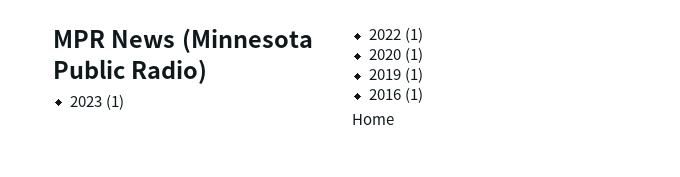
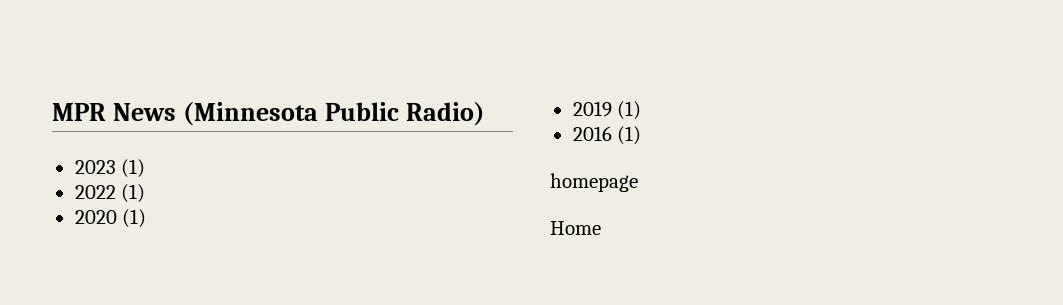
+ homepage

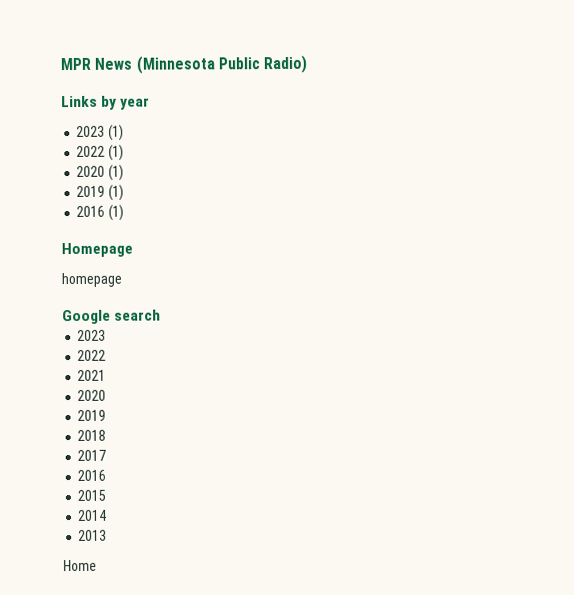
+ Links by year
+ Homepage
+ Google search
+ 2023
+ 2022
+ 2021
+ 2020
+ 2019
+ 2018
+ 2017
+ 2016
+ 2015
+ 2014
+ 2013

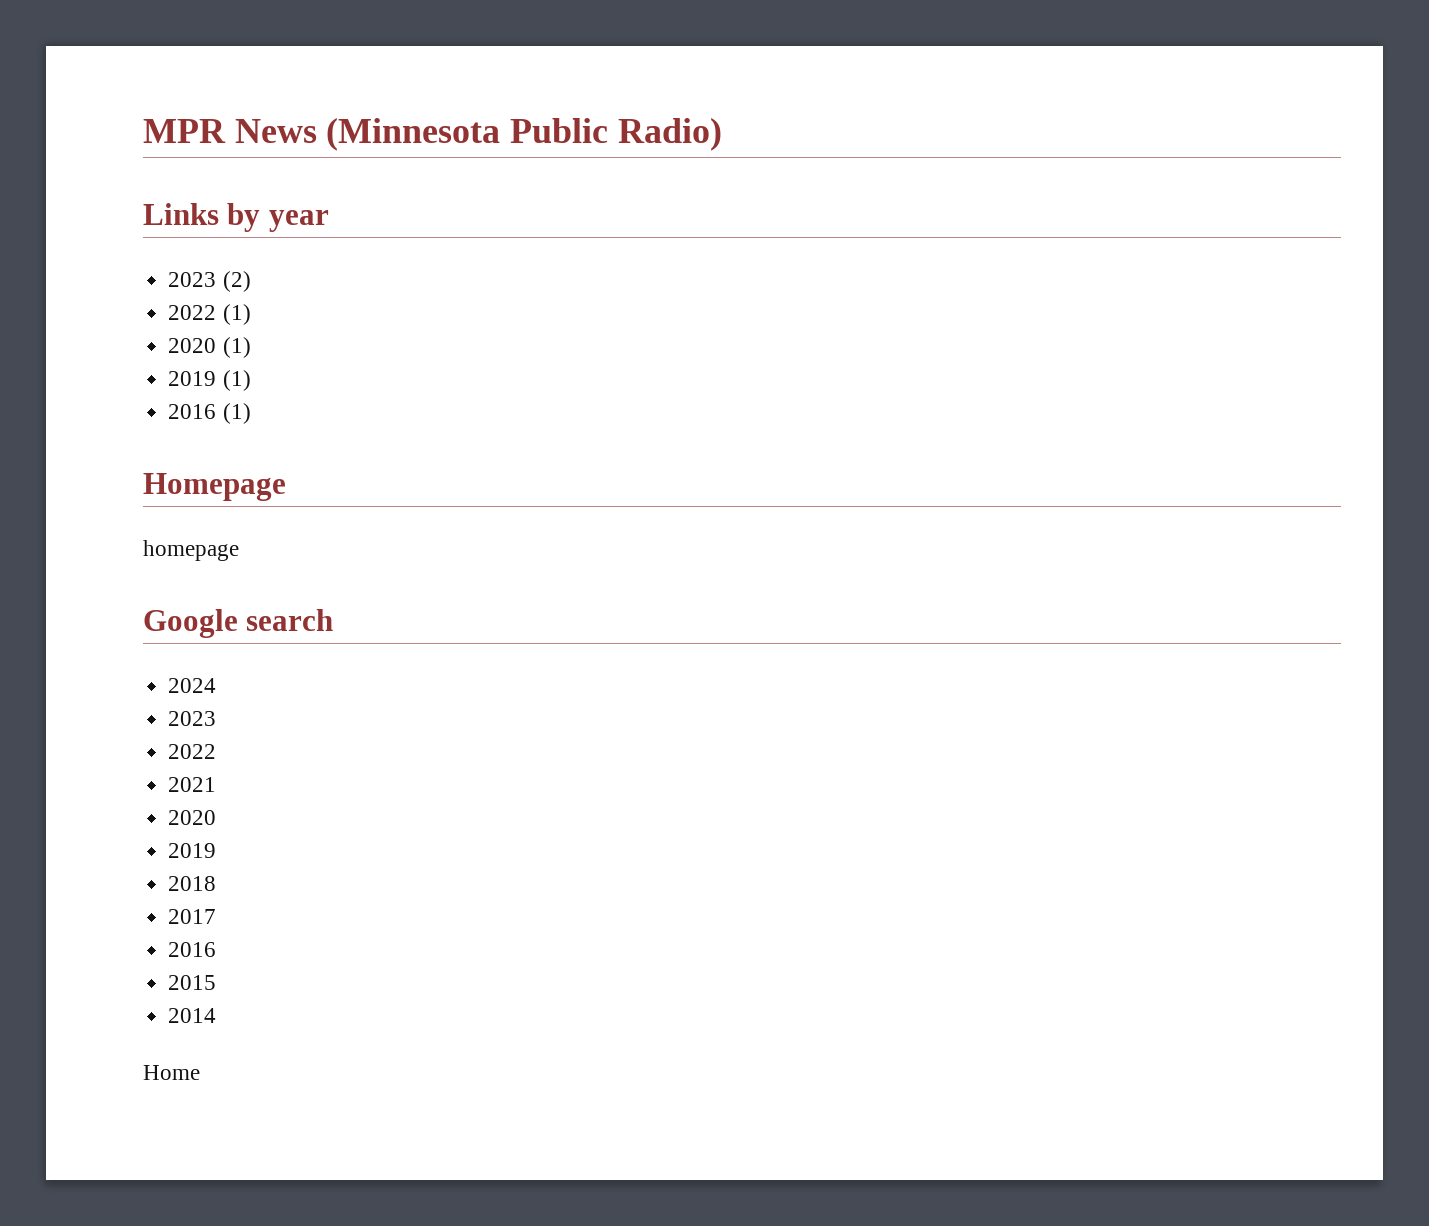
- 2023 (1)
+ 2023 (2)
+ 2024
- 2013

